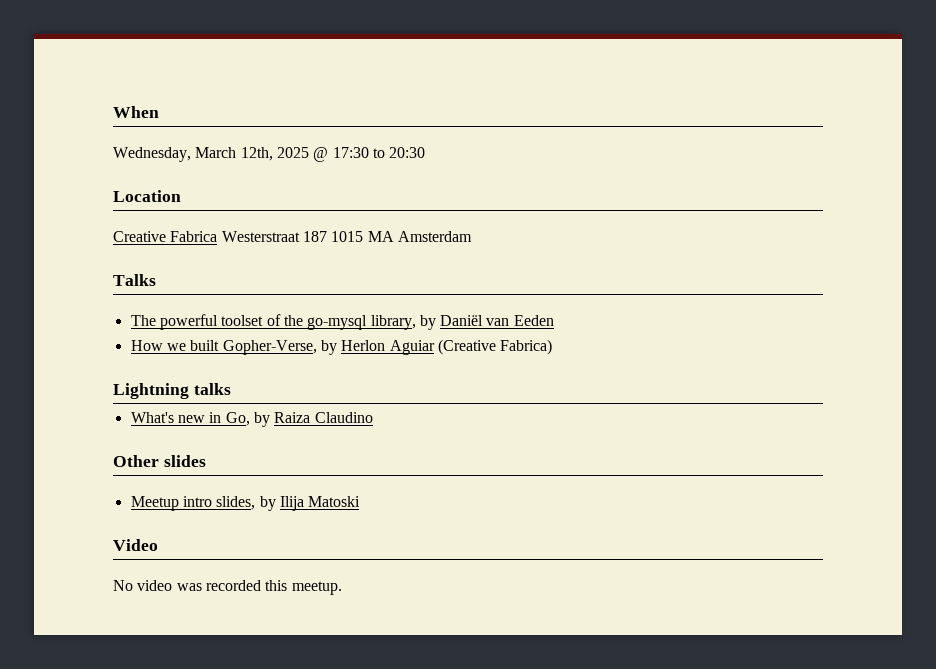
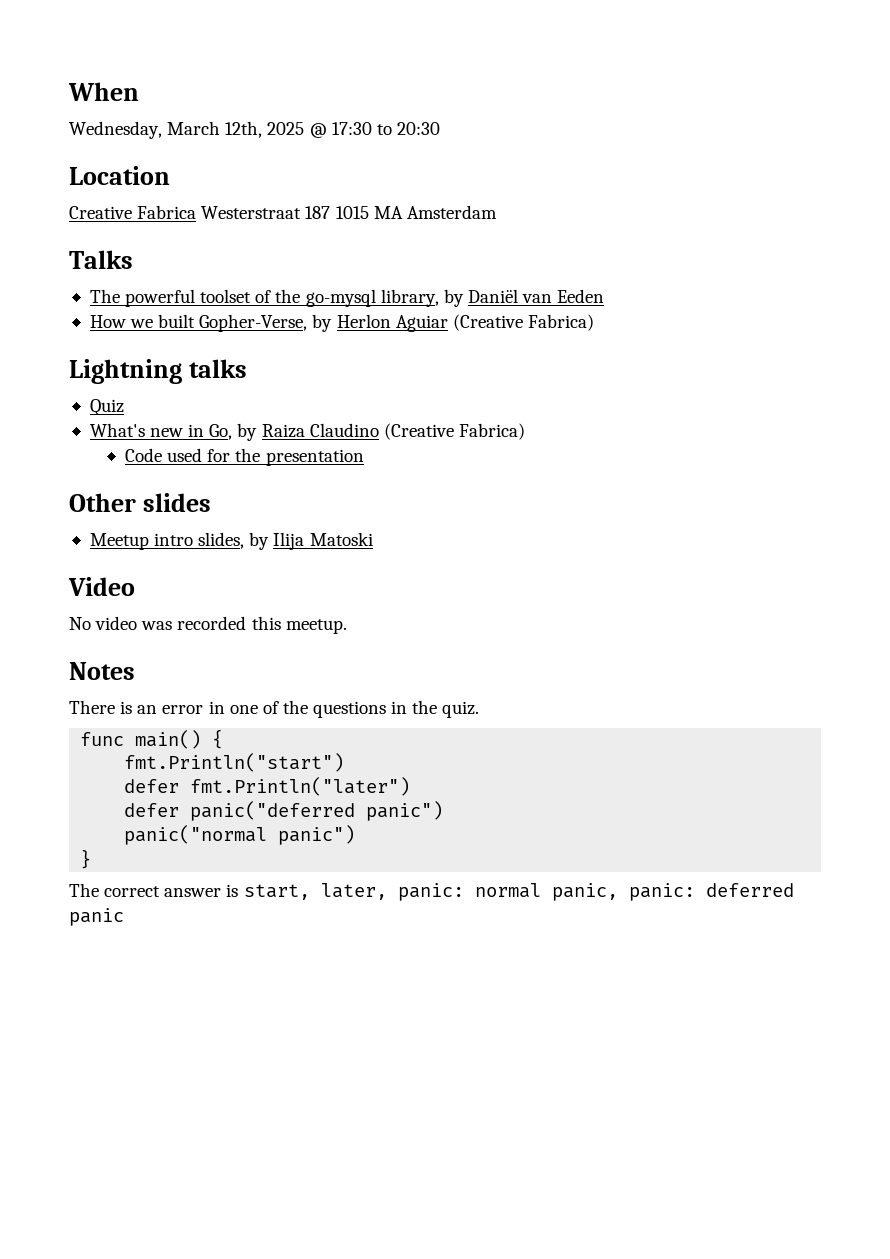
+ Quiz
- What's new in Go, by Raiza Claudino
+ What's new in Go, by Raiza Claudino (Creative Fabrica)
+ Code used for the presentation
+ Notes
+ There is an error in one of the questions in the quiz.
+ func main() {
+ fmt.Println("start")
+ defer fmt.Println("later")
+ defer panic("deferred panic")
+ panic("normal panic")
+ }
+ The correct answer is start, later, panic: normal panic, panic: deferred panic

